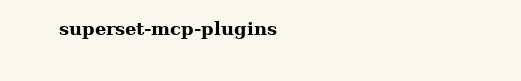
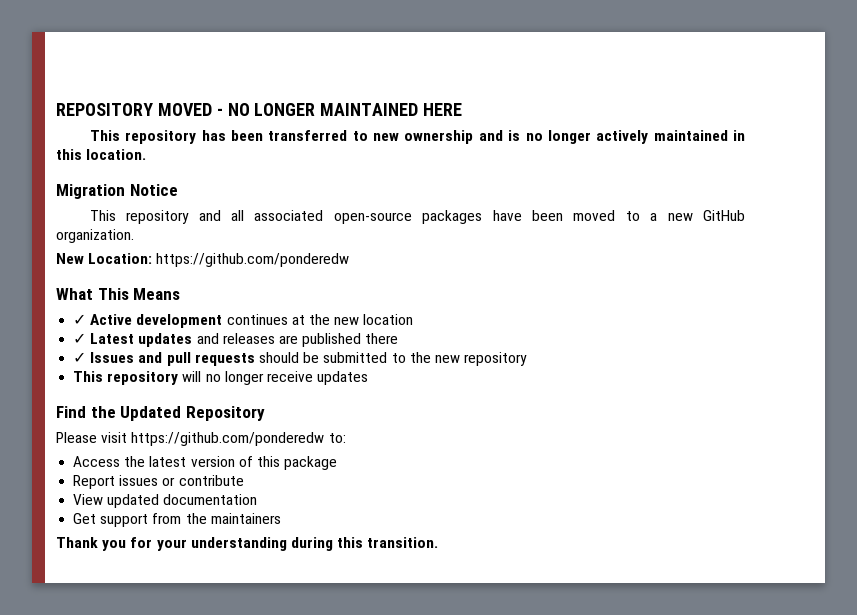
- superset-mcp-plugins
+ REPOSITORY MOVED - NO LONGER MAINTAINED HERE
+ This repository has been transferred to new ownership and is no longer actively maintained in this location.
+ Migration Notice
+ This repository and all associated open-source packages have been moved to a new GitHub organization.
+ New Location: https://github.com/ponderedw
+ What This Means
+ ✓ Active development continues at the new location
+ ✓ Latest updates and releases are published there
+ ✓ Issues and pull requests should be submitted to the new repository
+ This repository will no longer receive updates
+ Find the Updated Repository
+ Please visit https://github.com/ponderedw to:
+ Access the latest version of this package
+ Report issues or contribute
+ View updated documentation
+ Get support from the maintainers
+ Thank you for your understanding during this transition.

